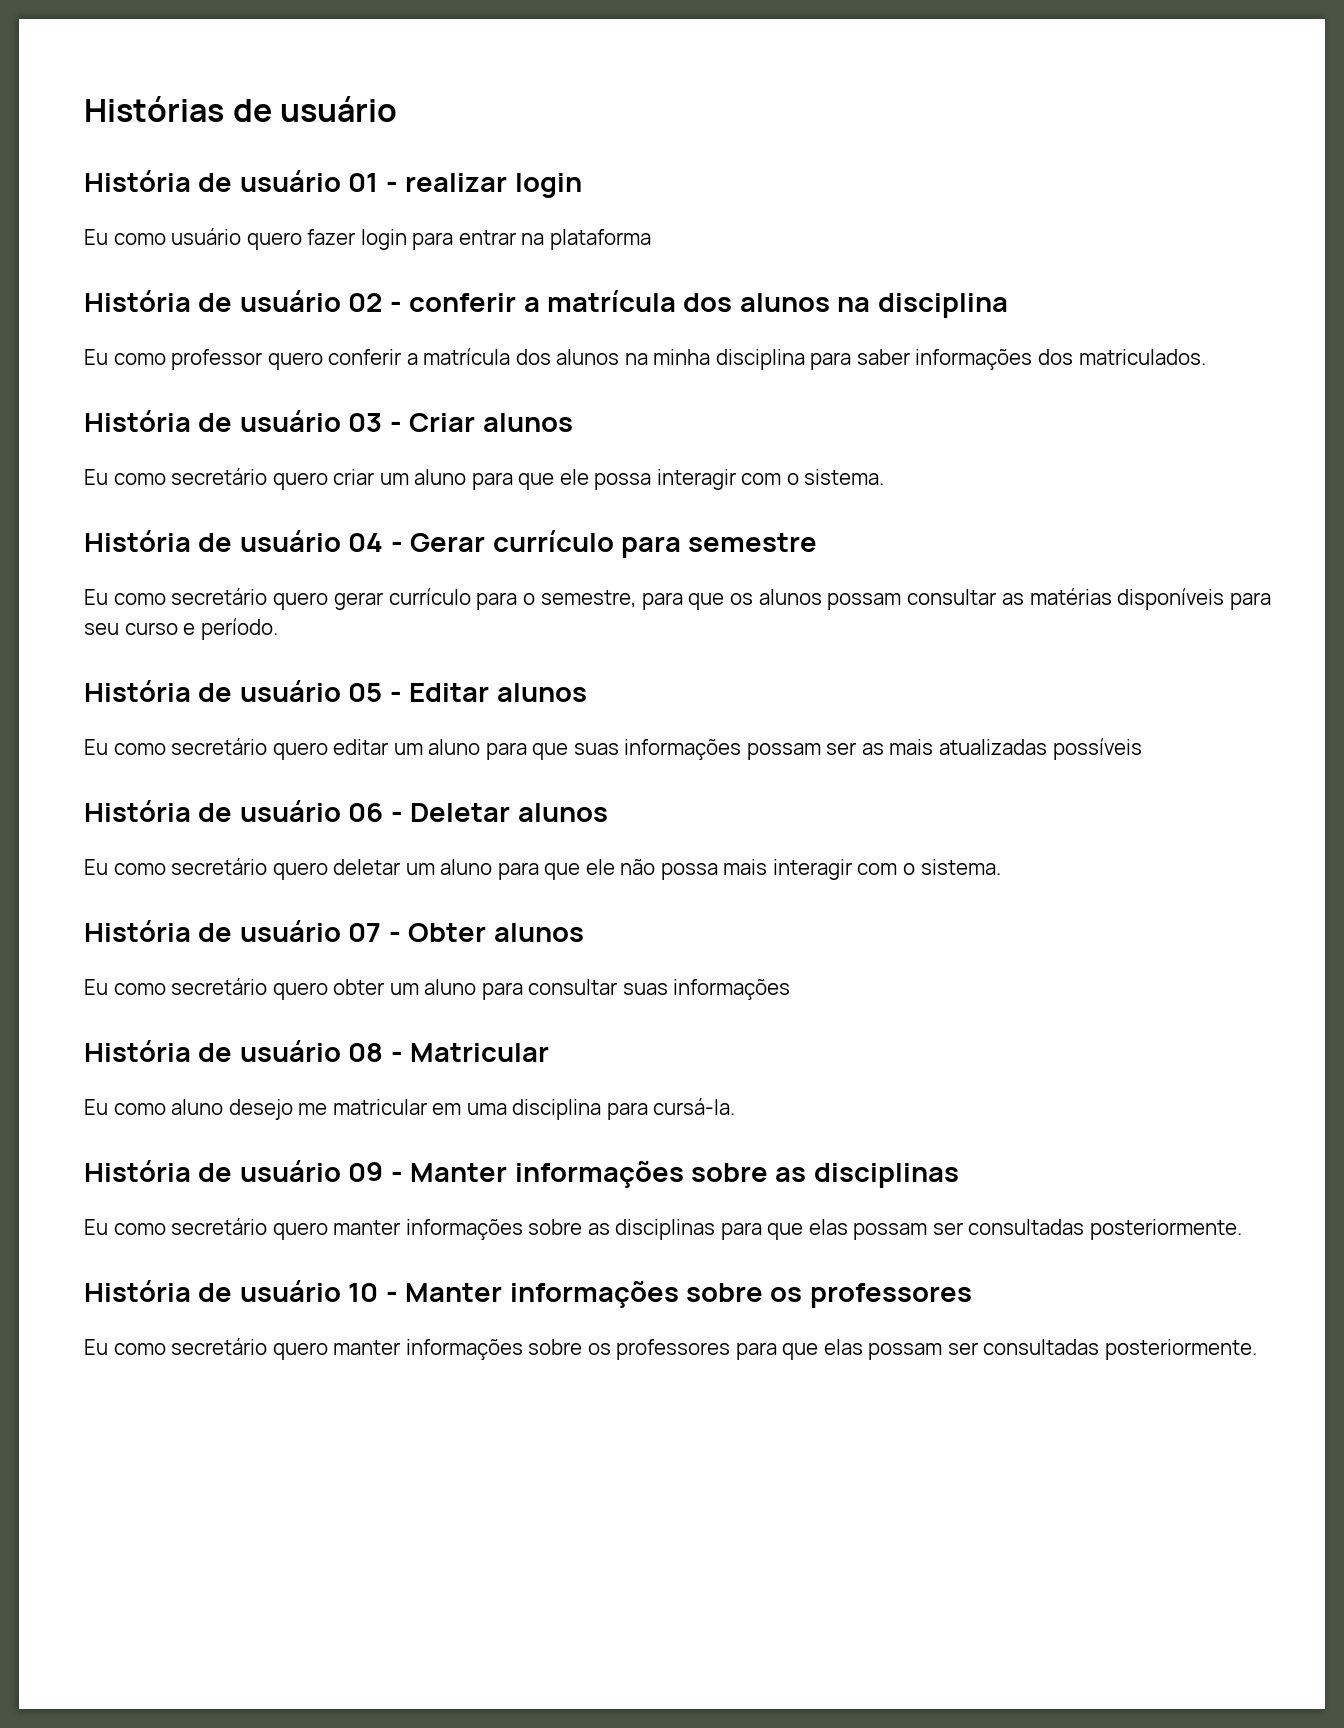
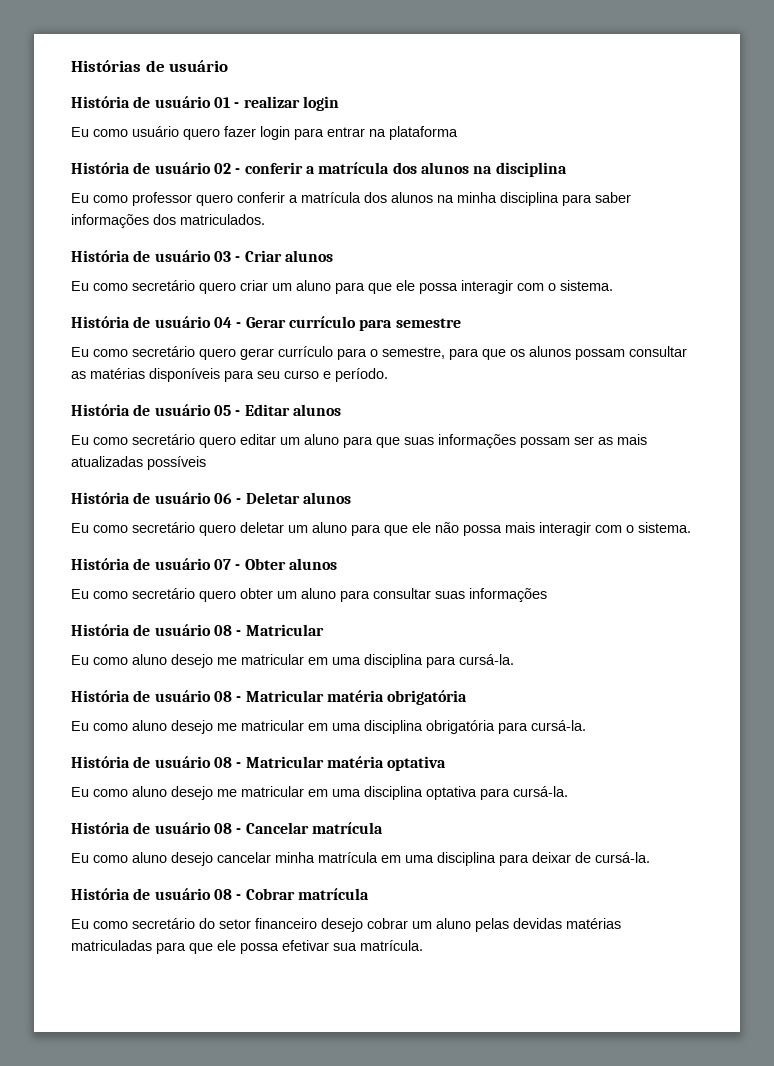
- História de usuário 09 - Manter informações sobre as disciplinas
- Eu como secretário quero manter informações sobre as disciplinas para que elas possam ser consultadas posteriormente.
- História de usuário 10 - Manter informações sobre os professores
- Eu como secretário quero manter informações sobre os professores para que elas possam ser consultadas posteriormente.
+ História de usuário 08 - Matricular matéria obrigatória
+ Eu como aluno desejo me matricular em uma disciplina obrigatória para cursá-la.
+ História de usuário 08 - Matricular matéria optativa
+ Eu como aluno desejo me matricular em uma disciplina optativa para cursá-la.
+ História de usuário 08 - Cancelar matrícula
+ Eu como aluno desejo cancelar minha matrícula em uma disciplina para deixar de cursá-la.
+ História de usuário 08 - Cobrar matrícula
+ Eu como secretário do setor financeiro desejo cobrar um aluno pelas devidas matérias matriculadas para que ele possa efetivar sua matrícula.

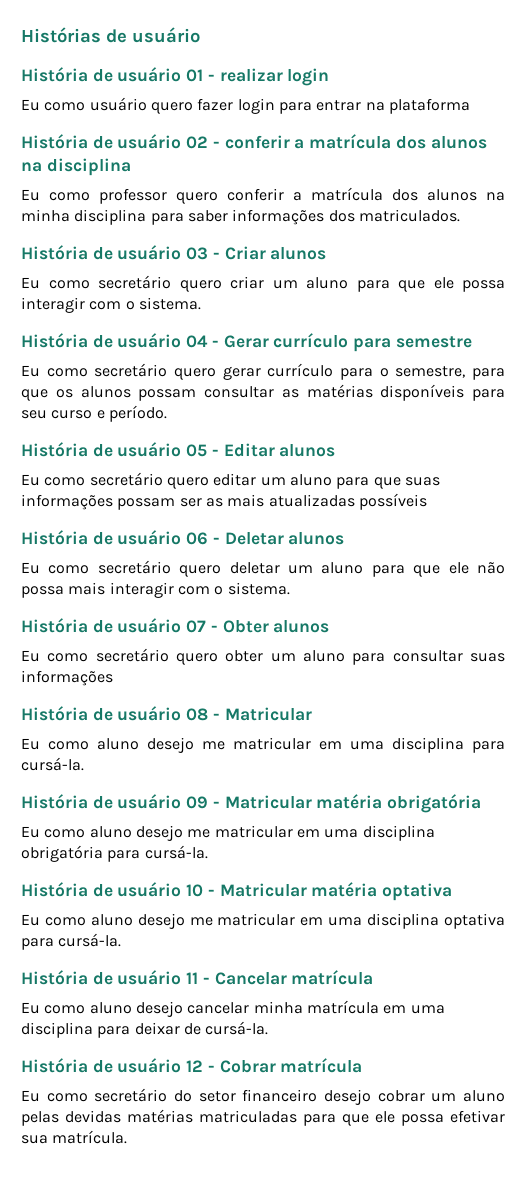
- História de usuário 08 - Matricular matéria obrigatória
+ História de usuário 09 - Matricular matéria obrigatória
- História de usuário 08 - Matricular matéria optativa
+ História de usuário 10 - Matricular matéria optativa
- História de usuário 08 - Cancelar matrícula
+ História de usuário 11 - Cancelar matrícula
- História de usuário 08 - Cobrar matrícula
+ História de usuário 12 - Cobrar matrícula

